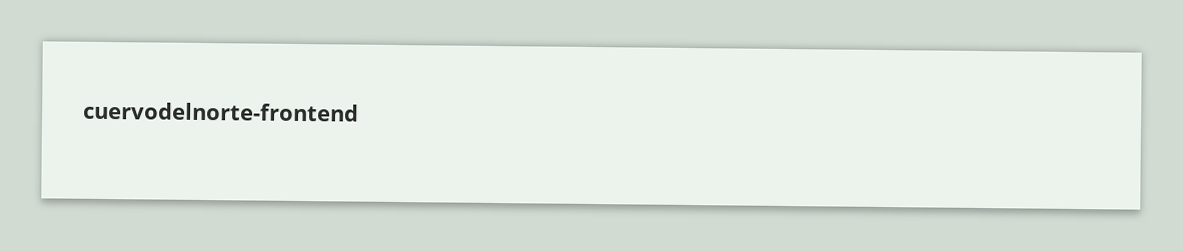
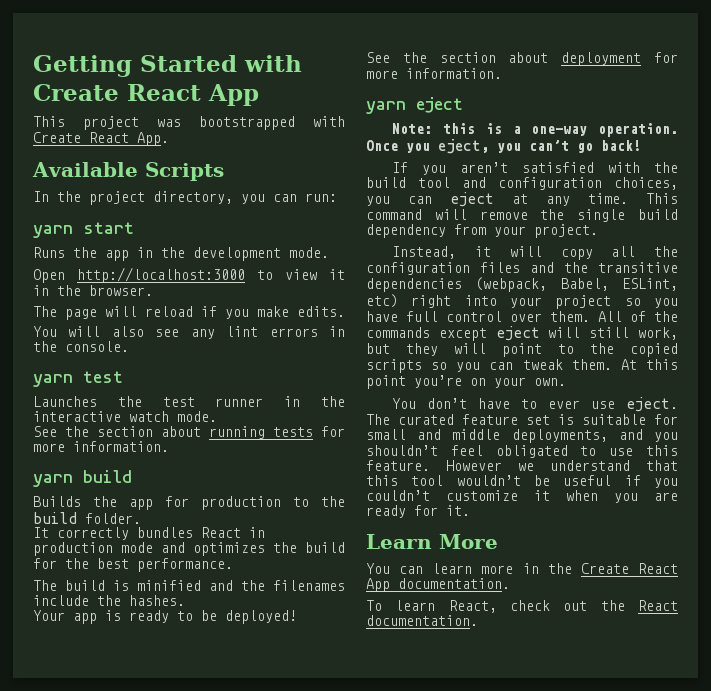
- cuervodelnorte-frontend
+ Getting Started with Create React App
+ This project was bootstrapped with Create React App.
+ Available Scripts
+ In the project directory, you can run:
+ yarn start
+ Runs the app in the development mode.
+ Open http://localhost:3000 to view it in the browser.
+ The page will reload if you make edits.
+ You will also see any lint errors in the console.
+ yarn test
+ Launches the test runner in the interactive watch mode.
+ See the section about running tests for more information.
+ yarn build
+ Builds the app for production to the build folder.
+ It correctly bundles React in production mode and optimizes the build for the best performance.
+ The build is minified and the filenames include the hashes.
+ Your app is ready to be deployed!
+ See the section about deployment for more information.
+ yarn eject
+ Note: this is a one-way operation. Once you eject, you can’t go back!
+ If you aren’t satisfied with the build tool and configuration choices, you can eject at any time. This command will remove the single build dependency from your project.
+ Instead, it will copy all the configuration files and the transitive dependencies (webpack, Babel, ESLint, etc) right into your project so you have full control over them. All of the commands except eject will still work, but they will point to the copied scripts so you can tweak them. At this point you’re on your own.
+ You don’t have to ever use eject. The curated feature set is suitable for small and middle deployments, and you shouldn’t feel obligated to use this feature. However we understand that this tool wouldn’t be useful if you couldn’t customize it when you are ready for it.
+ Learn More
+ You can learn more in the Create React App documentation.
+ To learn React, check out the React documentation.

